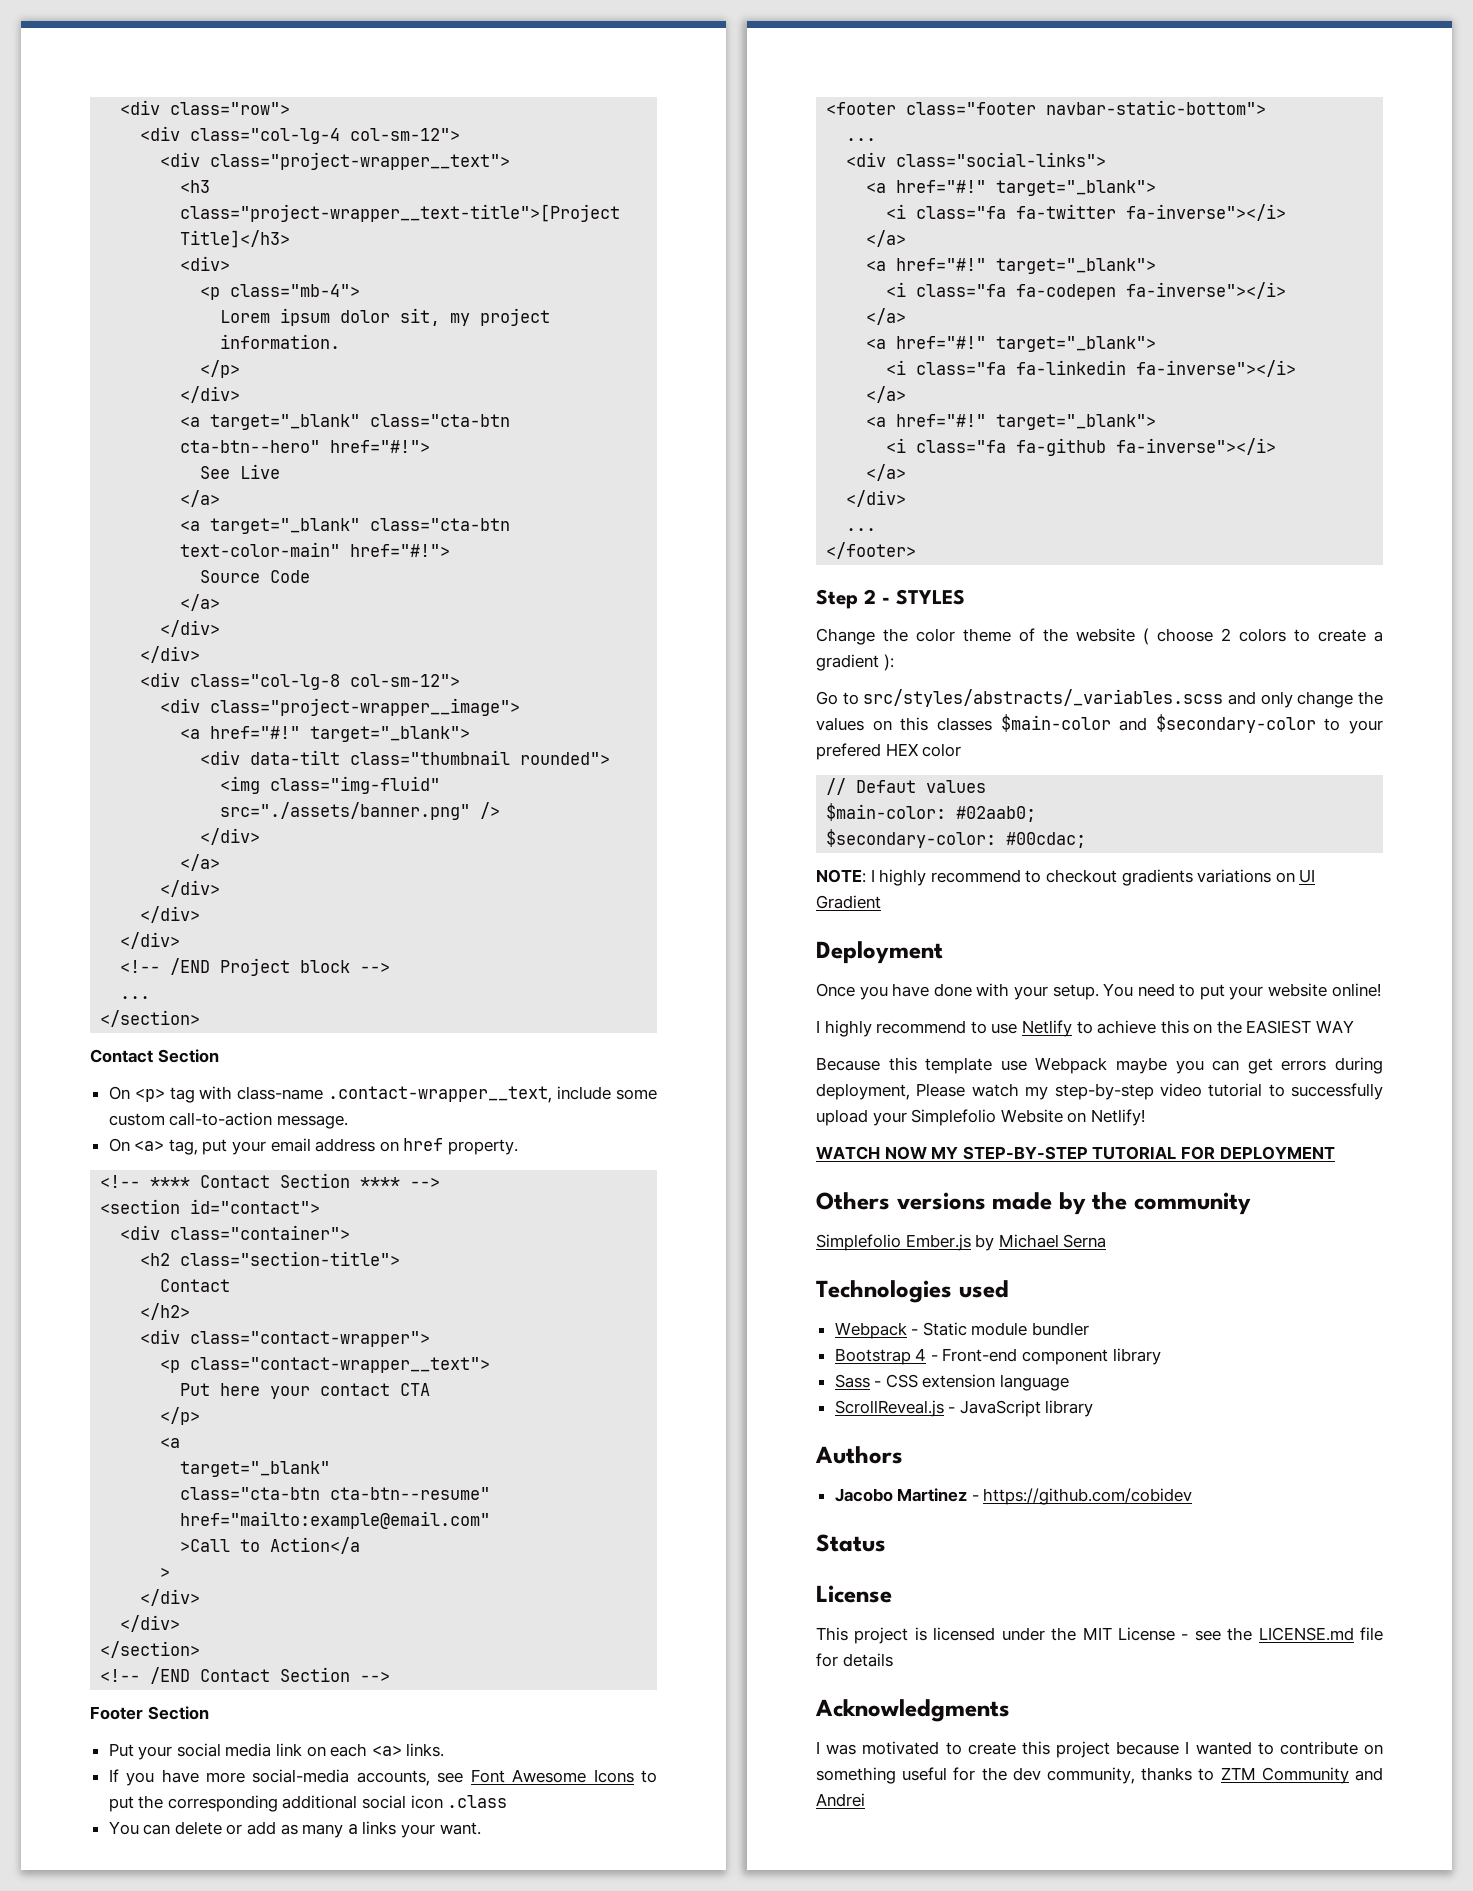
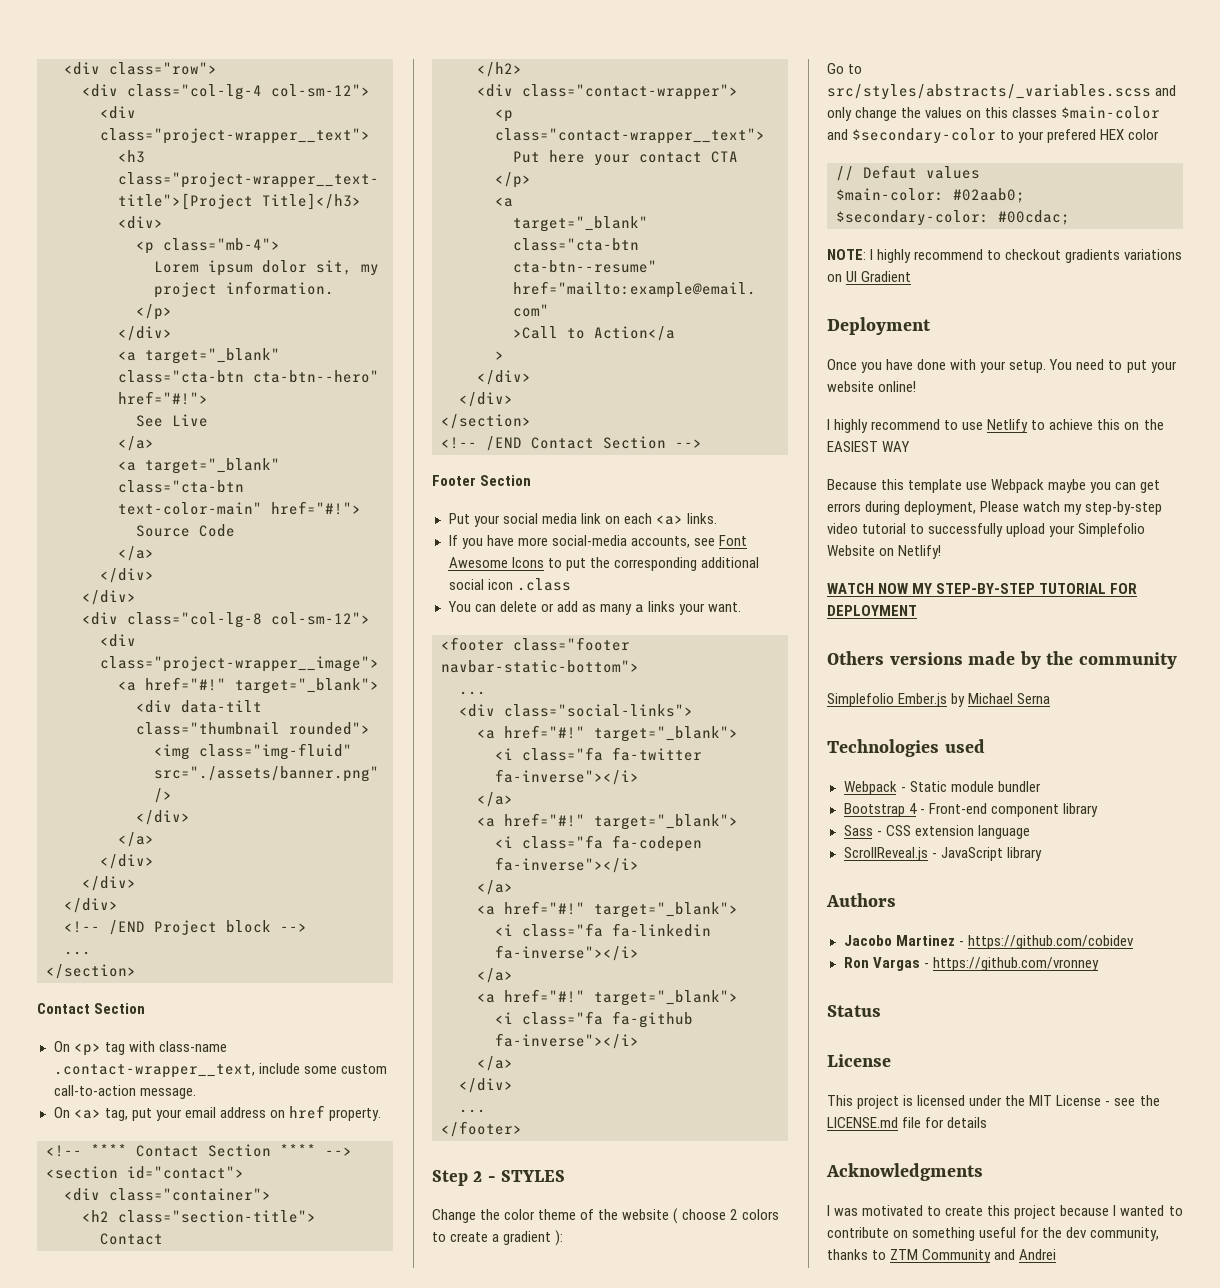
+ Ron Vargas - https://github.com/vronney

